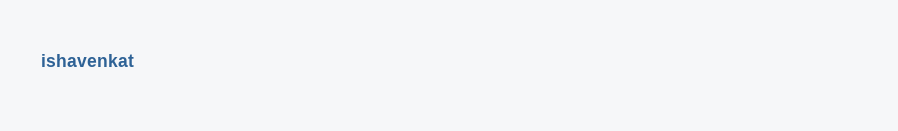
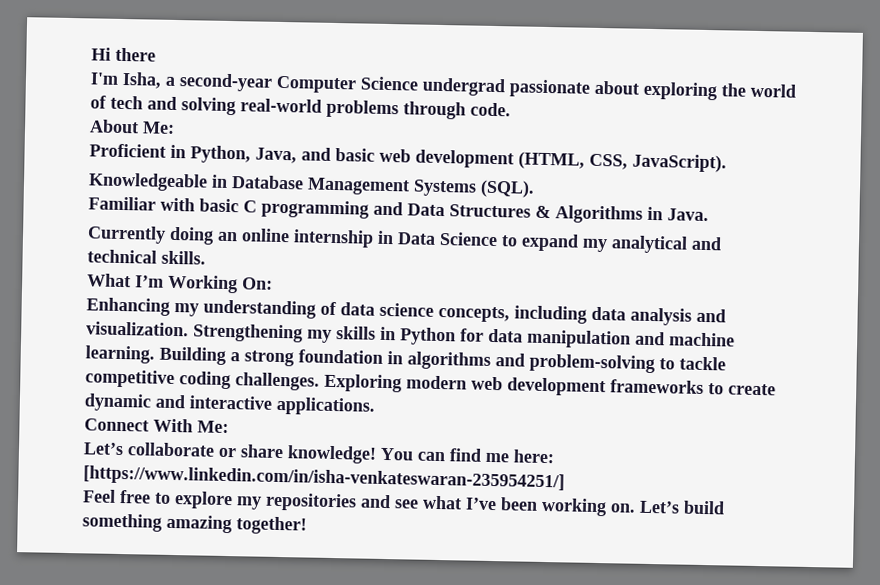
- ishavenkat
+ Hi there
+ I'm Isha, a second-year Computer Science undergrad passionate about exploring the world of tech and solving real-world problems through code.
+ About Me:
+ Proficient in Python, Java, and basic web development (HTML, CSS, JavaScript).
+ Knowledgeable in Database Management Systems (SQL).
+ Familiar with basic C programming and Data Structures & Algorithms in Java.
+ Currently doing an online internship in Data Science to expand my analytical and technical skills.
+ What I’m Working On:
+ Enhancing my understanding of data science concepts, including data analysis and visualization. Strengthening my skills in Python for data manipulation and machine learning. Building a strong foundation in algorithms and problem-solving to tackle competitive coding challenges. Exploring modern web development frameworks to create dynamic and interactive applications.
+ Connect With Me:
+ Let’s collaborate or share knowledge! You can find me here: [https://www.linkedin.com/in/isha-venkateswaran-235954251/]
+ Feel free to explore my repositories and see what I’ve been working on. Let’s build something amazing together!

